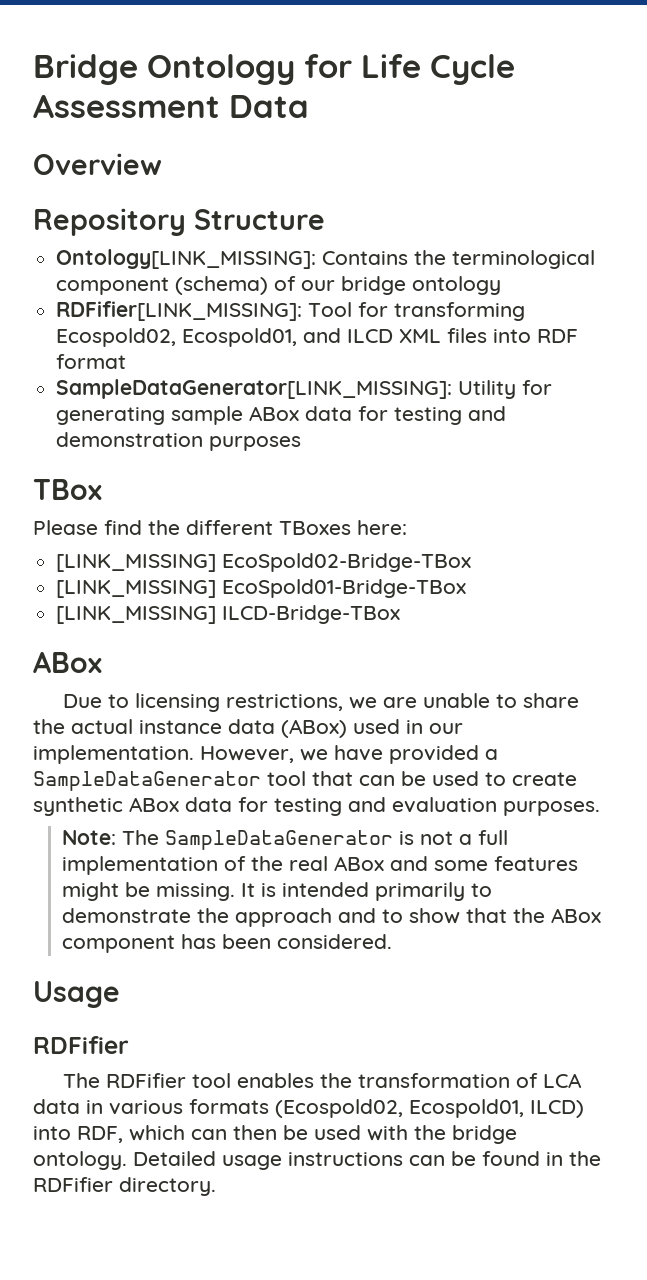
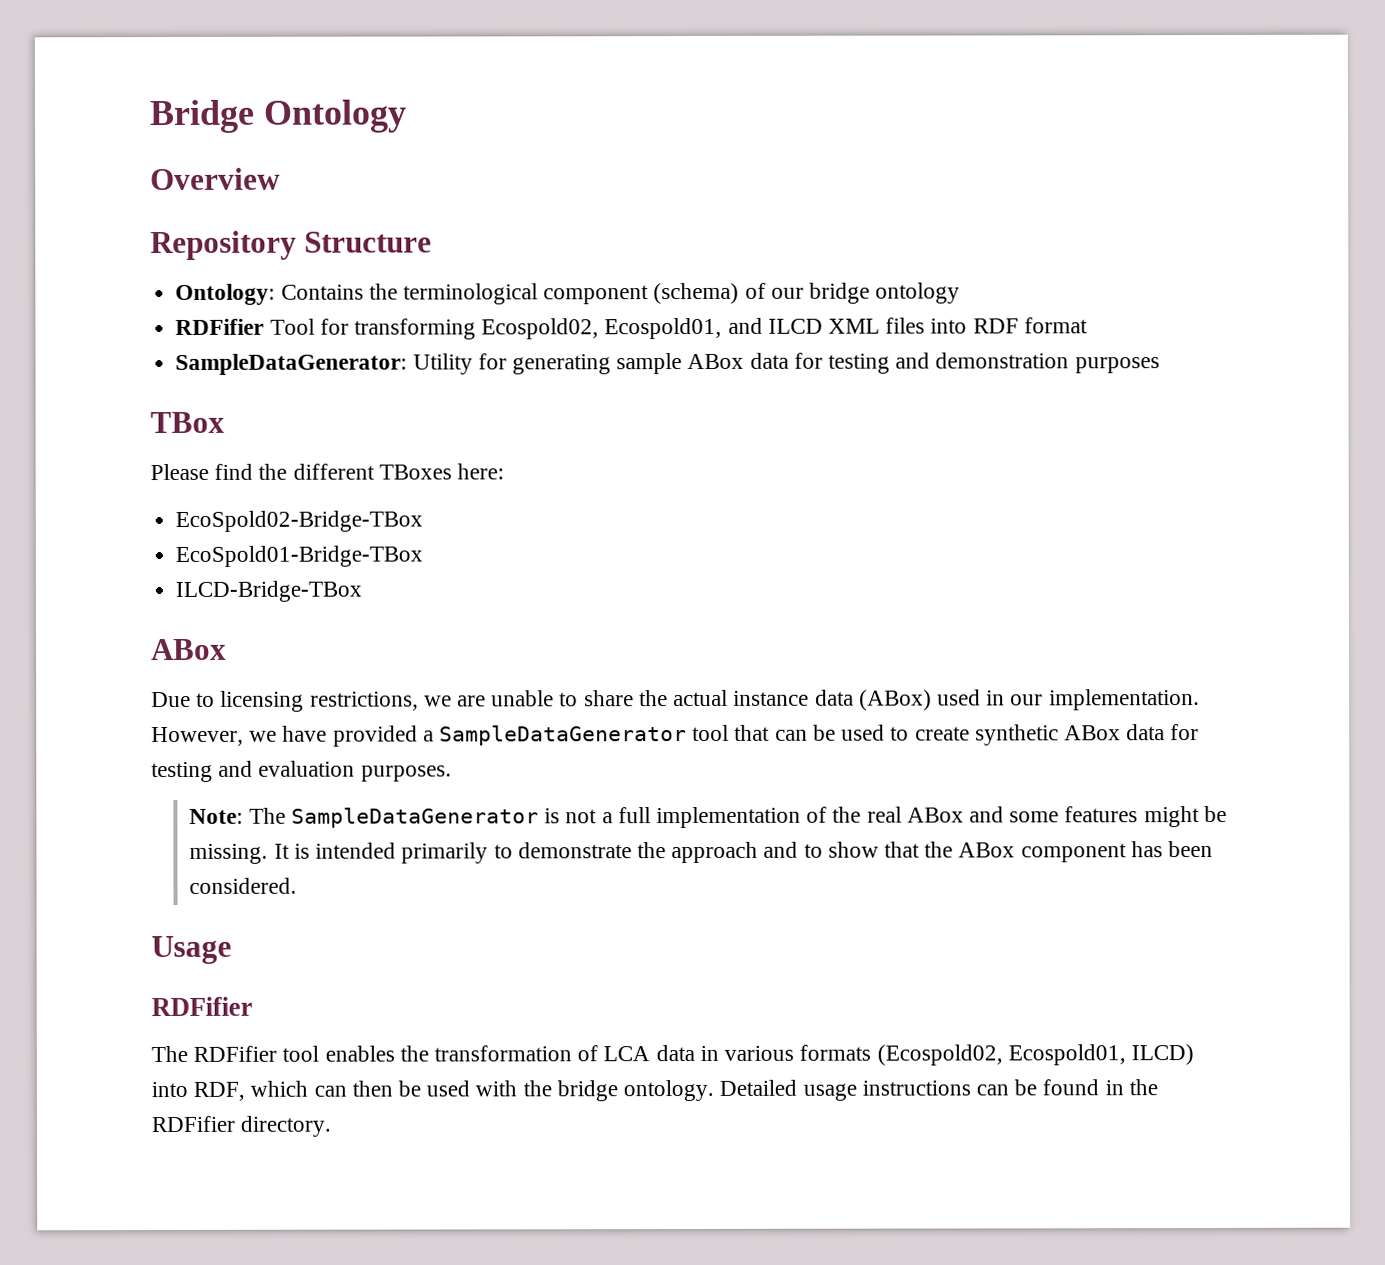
- Bridge Ontology for Life Cycle Assessment Data
+ Bridge Ontology
- Ontology[LINK_MISSING]: Contains the terminological component (schema) of our bridge ontology
+ Ontology: Contains the terminological component (schema) of our bridge ontology
- RDFifier[LINK_MISSING]: Tool for transforming Ecospold02, Ecospold01, and ILCD XML files into RDF format
+ RDFifier Tool for transforming Ecospold02, Ecospold01, and ILCD XML files into RDF format
- SampleDataGenerator[LINK_MISSING]: Utility for generating sample ABox data for testing and demonstration purposes
+ SampleDataGenerator: Utility for generating sample ABox data for testing and demonstration purposes
- [LINK_MISSING] EcoSpold02-Bridge-TBox
+ EcoSpold02-Bridge-TBox
- [LINK_MISSING] EcoSpold01-Bridge-TBox
+ EcoSpold01-Bridge-TBox
- [LINK_MISSING] ILCD-Bridge-TBox
+ ILCD-Bridge-TBox

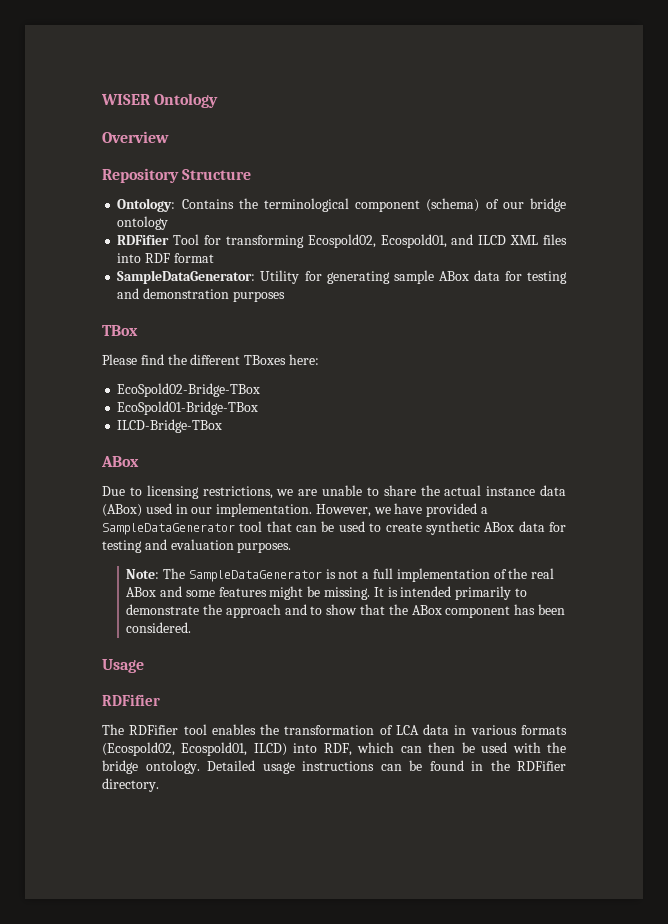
- Bridge Ontology
+ WISER Ontology

